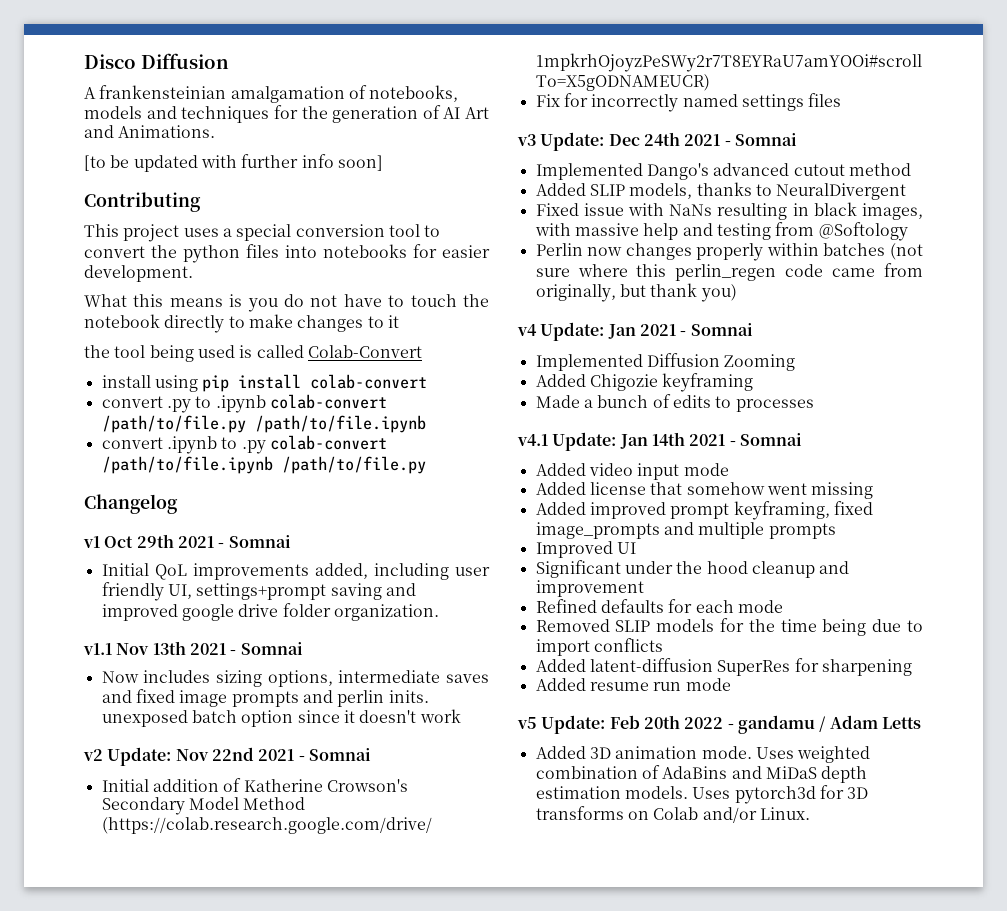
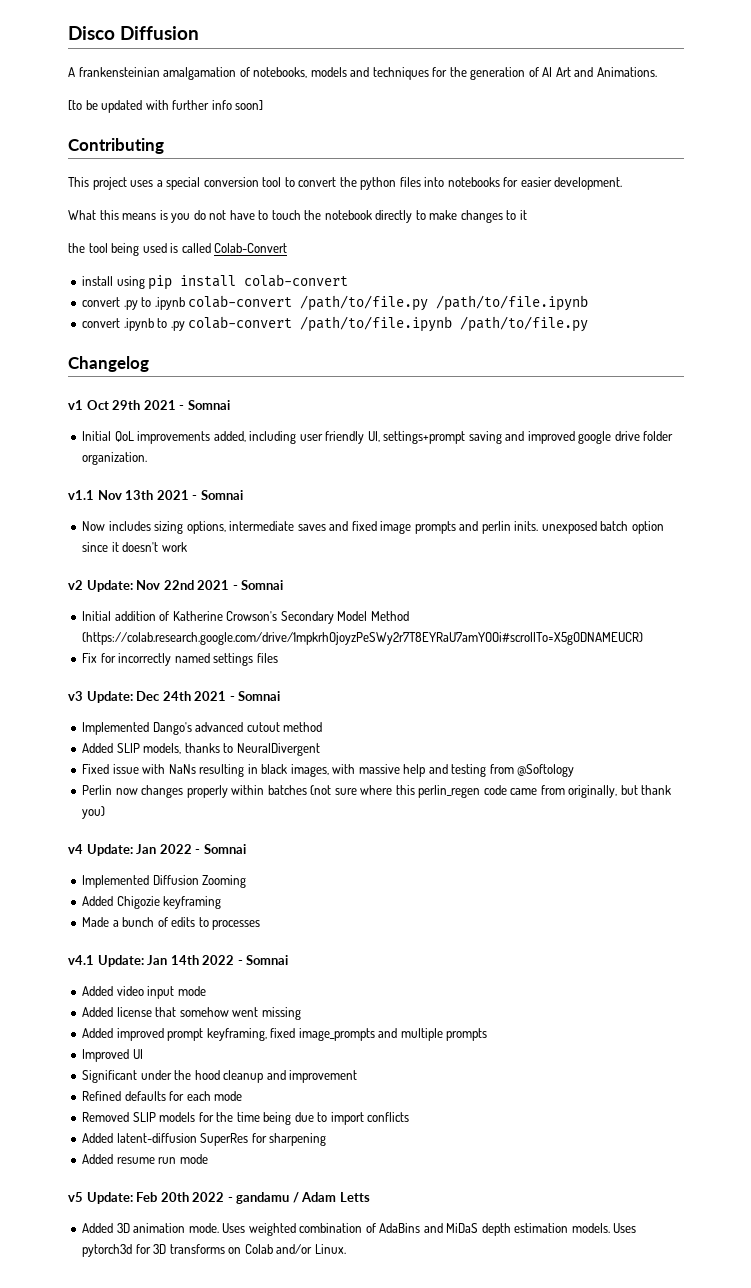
- v4 Update: Jan 2021 - Somnai
+ v4 Update: Jan 2022 - Somnai
- v4.1 Update: Jan 14th 2021 - Somnai
+ v4.1 Update: Jan 14th 2022 - Somnai

